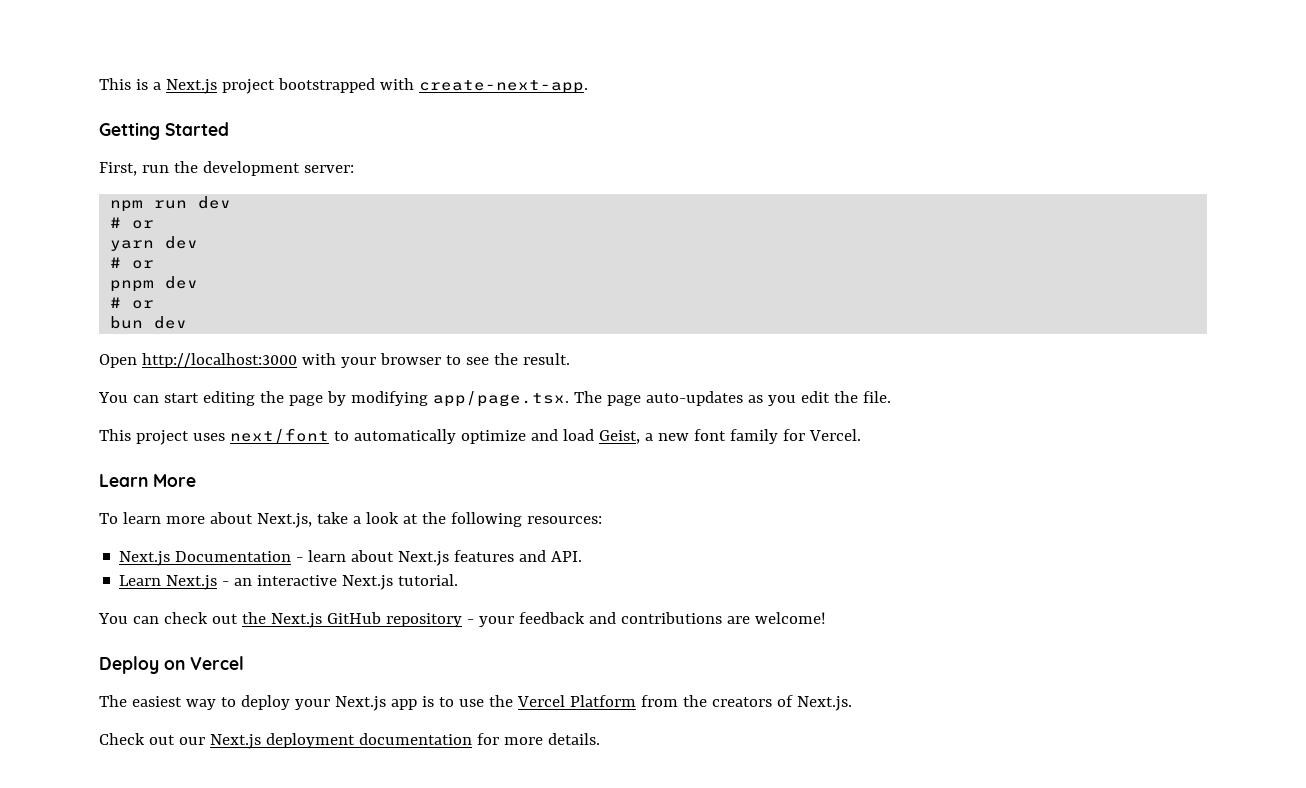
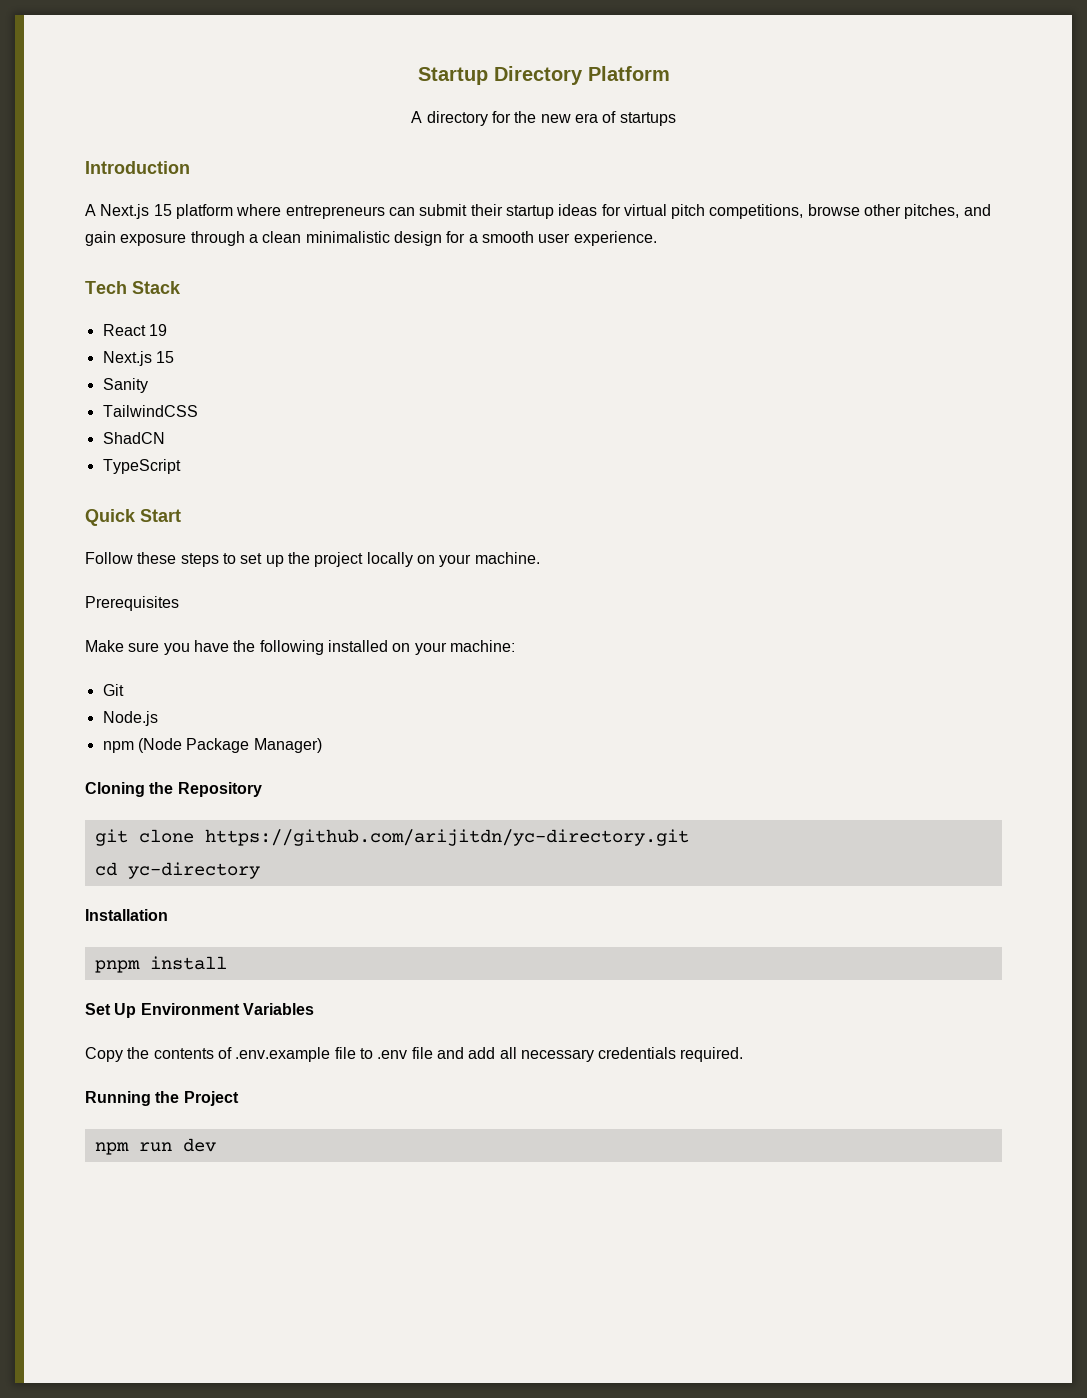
- This is a Next.js project bootstrapped with create-next-app.
- Getting Started
- First, run the development server:
+ Startup Directory Platform
+ A directory for the new era of startups
+ Introduction
+ A Next.js 15 platform where entrepreneurs can submit their startup ideas for virtual pitch competitions, browse other pitches, and gain exposure through a clean minimalistic design for a smooth user experience.
+ Tech Stack
+ React 19
+ Next.js 15
+ Sanity
+ TailwindCSS
+ ShadCN
+ TypeScript
+ Quick Start
+ Follow these steps to set up the project locally on your machine.
+ Prerequisites
+ Make sure you have the following installed on your machine:
+ Git
+ Node.js
+ npm (Node Package Manager)
+ Cloning the Repository
+ git clone https://github.com/arijitdn/yc-directory.git
+ cd yc-directory
+ Installation
+ pnpm install
+ Set Up Environment Variables
+ Copy the contents of .env.example file to .env file and add all necessary credentials required.
+ Running the Project
  npm run dev
- # or
- yarn dev
- # or
- pnpm dev
- # or
- bun dev
- Open http://localhost:3000 with your browser to see the result.
- You can start editing the page by modifying app/page.tsx. The page auto-updates as you edit the file.
- This project uses next/font to automatically optimize and load Geist, a new font family for Vercel.
- Learn More
- To learn more about Next.js, take a look at the following resources:
- Next.js Documentation - learn about Next.js features and API.
- Learn Next.js - an interactive Next.js tutorial.
- You can check out the Next.js GitHub repository - your feedback and contributions are welcome!
- Deploy on Vercel
- The easiest way to deploy your Next.js app is to use the Vercel Platform from the creators of Next.js.
- Check out our Next.js deployment documentation for more details.

